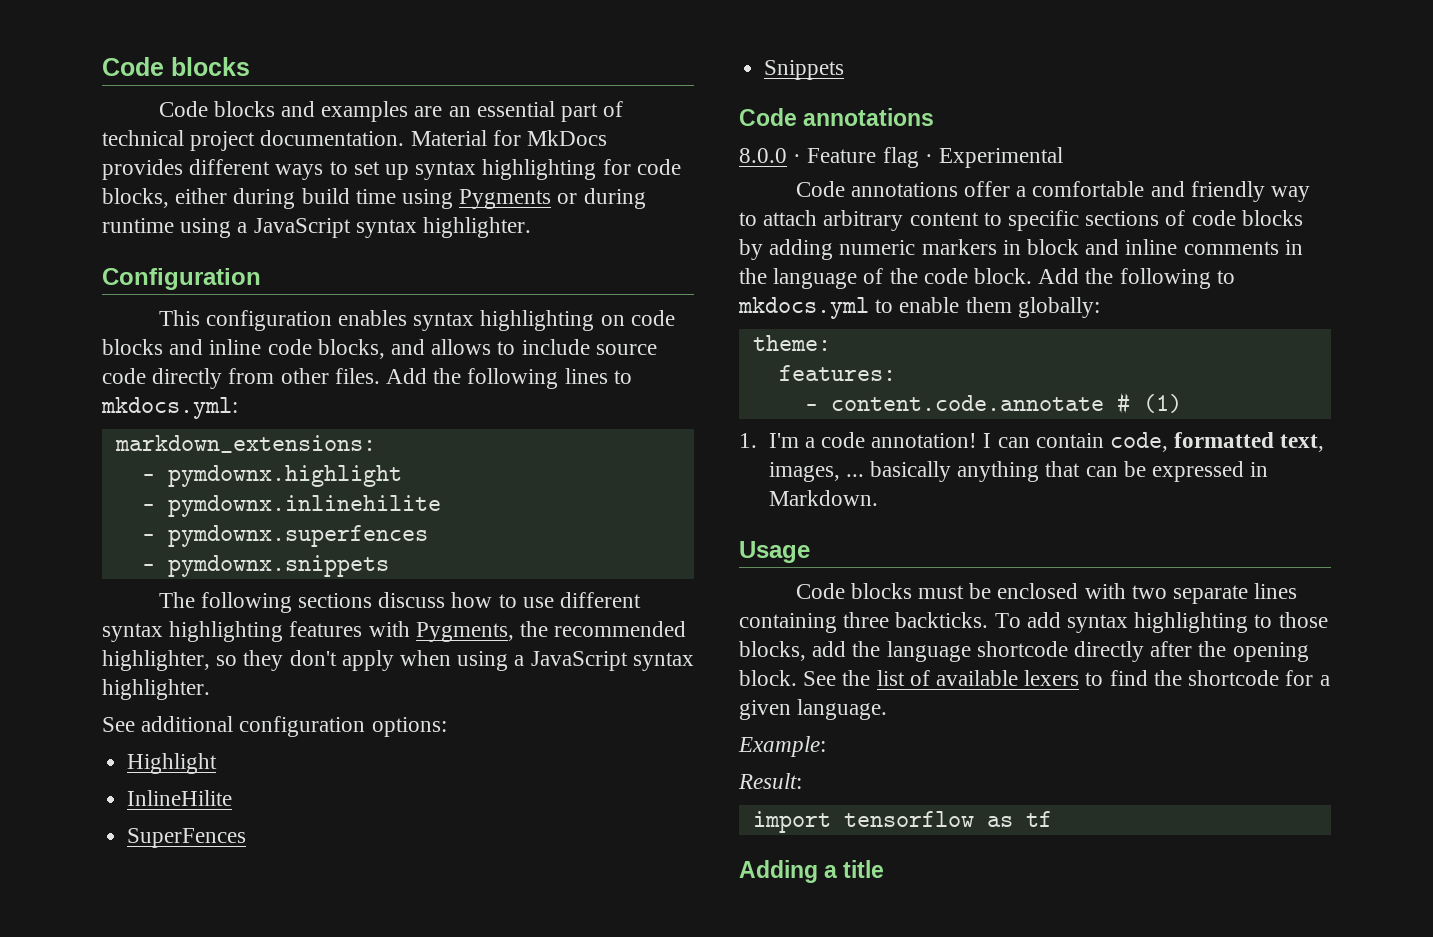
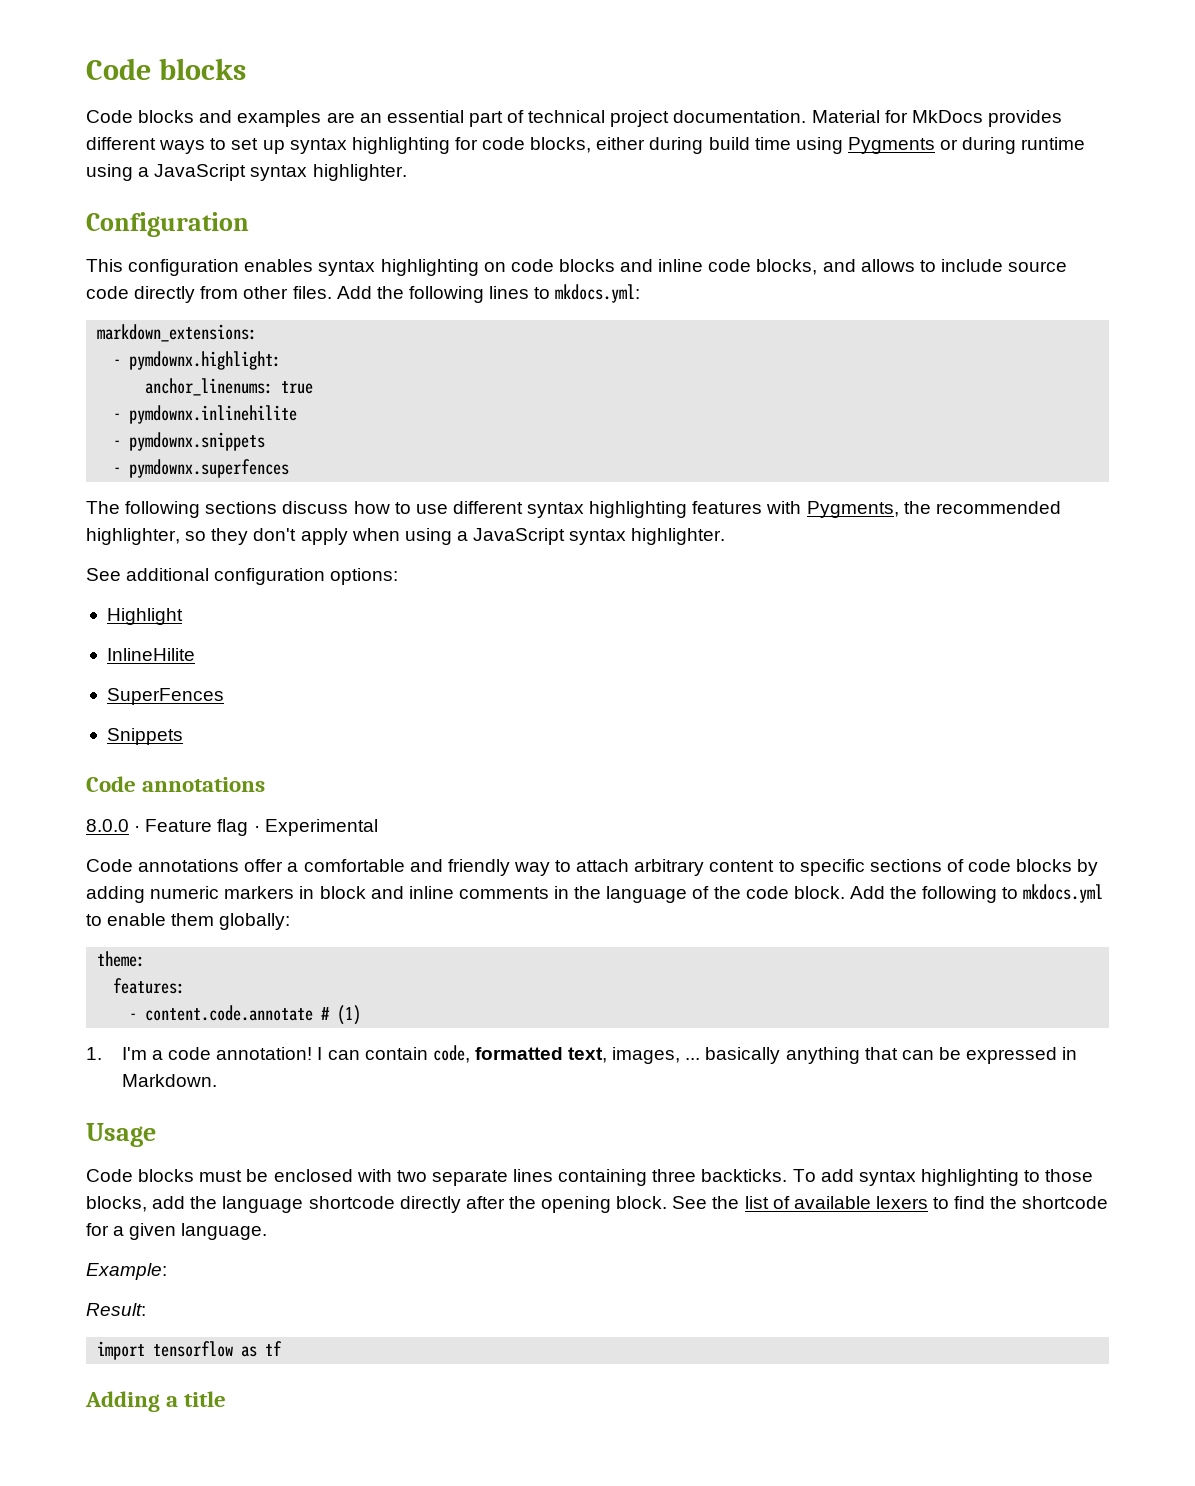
- - pymdownx.highlight
+ - pymdownx.highlight:
+ anchor_linenums: true
+ - pymdownx.snippets
  - pymdownx.superfences
- - pymdownx.snippets

